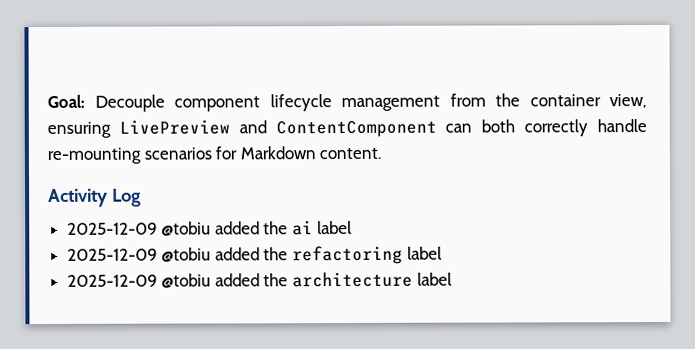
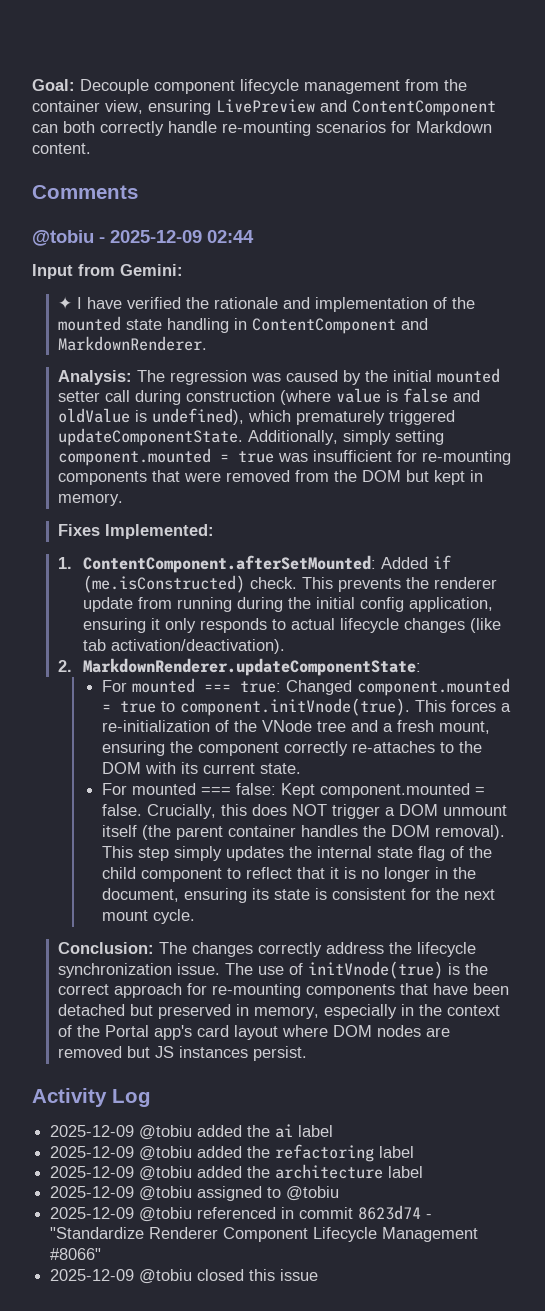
+ Comments
+ @tobiu - 2025-12-09 02:44
+ Input from Gemini:
+ ✦ I have verified the rationale and implementation of the mounted state handling in ContentComponent and MarkdownRenderer.
+ Analysis: The regression was caused by the initial mounted setter call during construction (where value is false and oldValue is undefined), which prematurely triggered updateComponentState. Additionally, simply setting component.mounted = true was insufficient for re-mounting components that were removed from the DOM but kept in memory.
+ Fixes Implemented:
+ 1. ContentComponent.afterSetMounted: Added if (me.isConstructed) check. This prevents the renderer update from running during the initial config application, ensuring it only responds to actual lifecycle changes (like tab activation/deactivation).
+ 2. MarkdownRenderer.updateComponentState:
+ For mounted === true: Changed component.mounted = true to component.initVnode(true). This forces a re-initialization of the VNode tree and a fresh mount, ensuring the component correctly re-attaches to the DOM with its current state.
+ For mounted === false: Kept component.mounted = false. Crucially, this does NOT trigger a DOM unmount itself (the parent container handles the DOM removal). This step simply updates the internal state flag of the child component to reflect that it is no longer in the document, ensuring its state is consistent for the next mount cycle.
+ Conclusion: The changes correctly address the lifecycle synchronization issue. The use of initVnode(true) is the correct approach for re-mounting components that have been detached but preserved in memory, especially in the context of the Portal app's card layout where DOM nodes are removed but JS instances persist.
+ 2025-12-09 @tobiu assigned to @tobiu
+ 2025-12-09 @tobiu referenced in commit 8623d74 - "Standardize Renderer Component Lifecycle Management #8066"
+ 2025-12-09 @tobiu closed this issue

